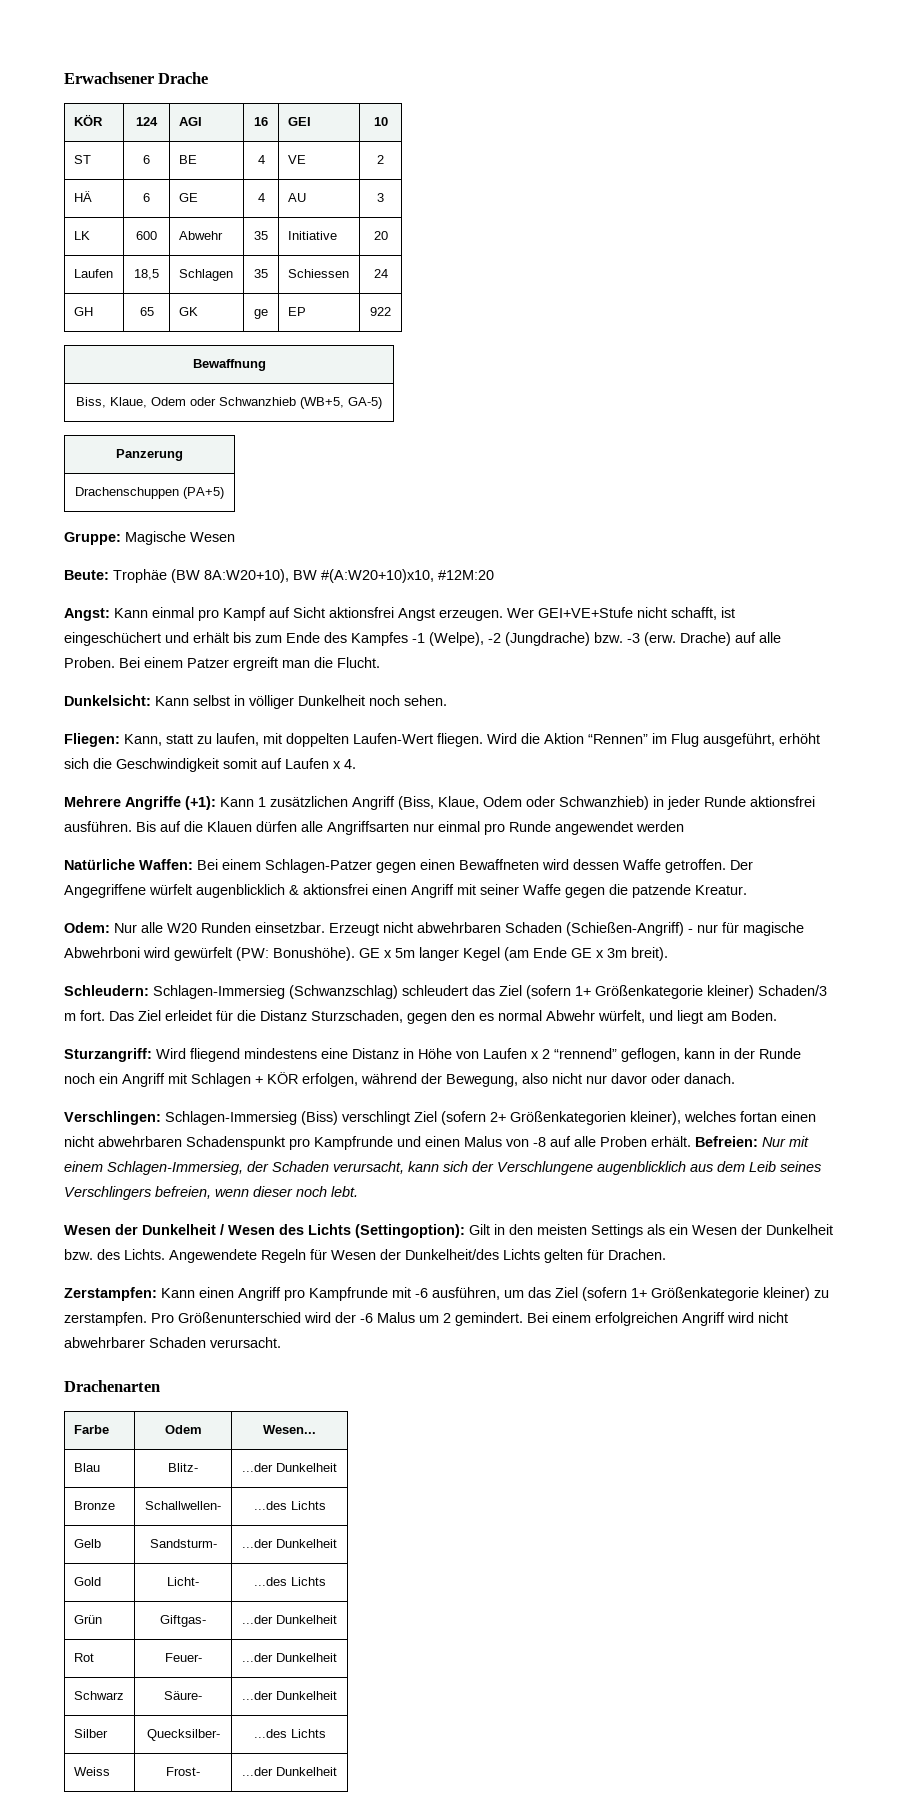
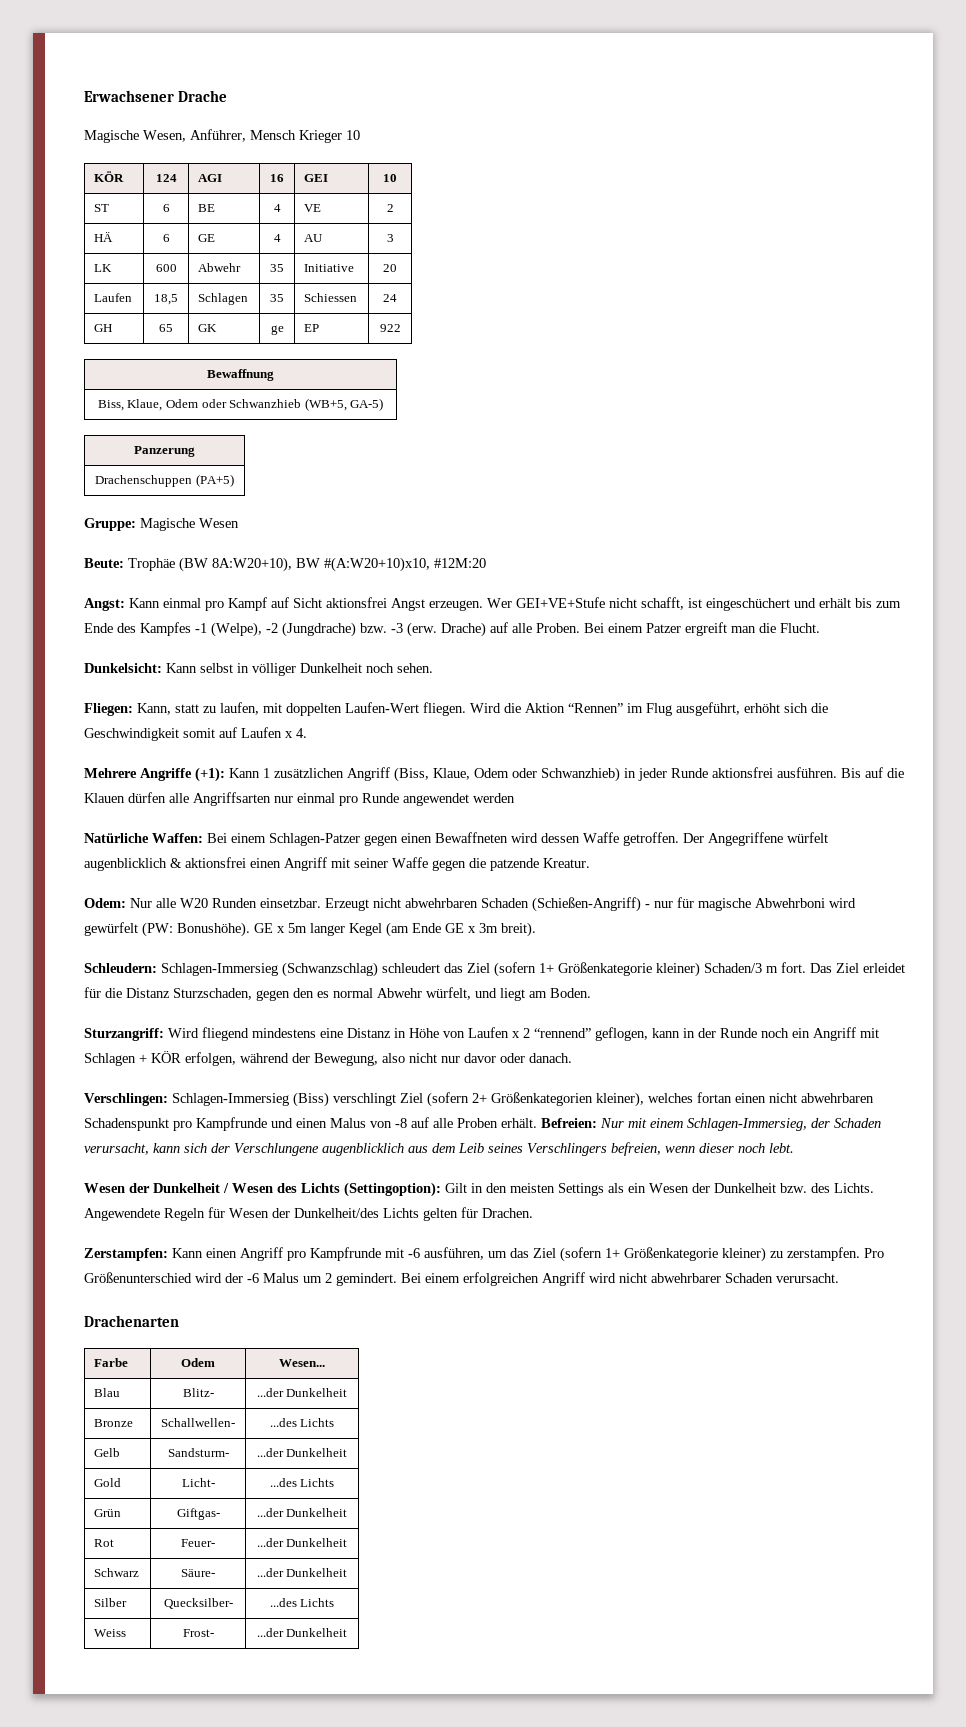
+ Magische Wesen, Anführer, Mensch Krieger 10

